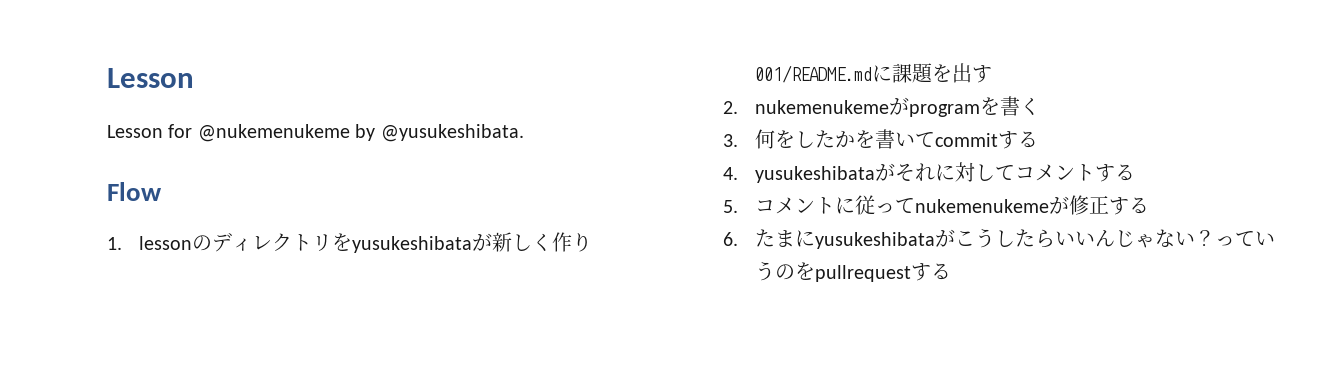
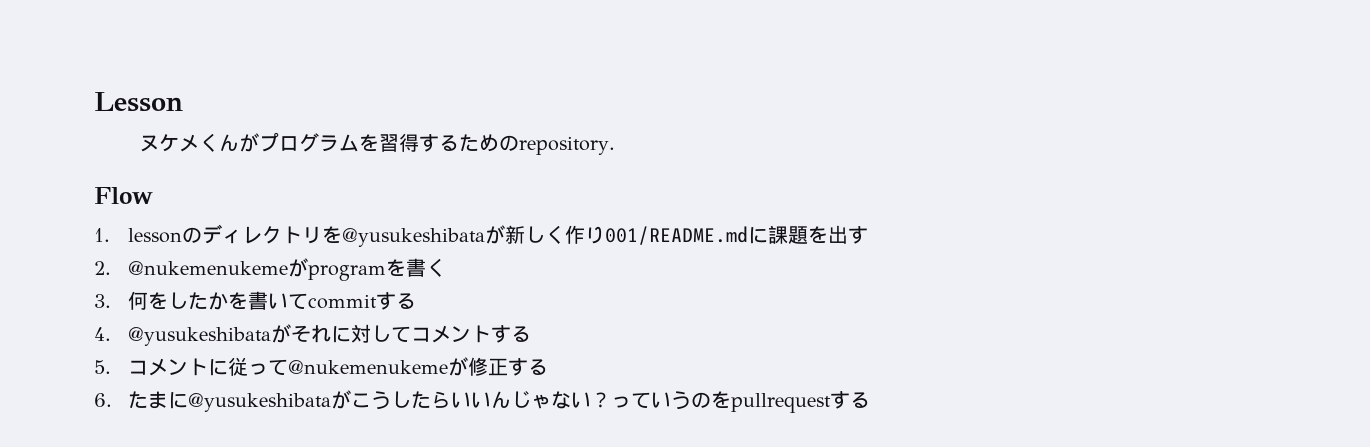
- Lesson for @nukemenukeme by @yusukeshibata.
+ ヌケメくんがプログラムを習得するためのrepository.
- 1. lessonのディレクトリをyusukeshibataが新しく作り001/README.mdに課題を出す
+ 1. lessonのディレクトリを@yusukeshibataが新しく作り001/README.mdに課題を出す
- 2. nukemenukemeがprogramを書く
+ 2. @nukemenukemeがprogramを書く
- 4. yusukeshibataがそれに対してコメントする
+ 4. @yusukeshibataがそれに対してコメントする
- 5.コメントに従ってnukemenukemeが修正する
+ 5.コメントに従って@nukemenukemeが修正する
- 6.たまにyusukeshibataがこうしたらいいんじゃない？
+ 6.たまに@yusukeshibataがこうしたらいいんじゃない？

